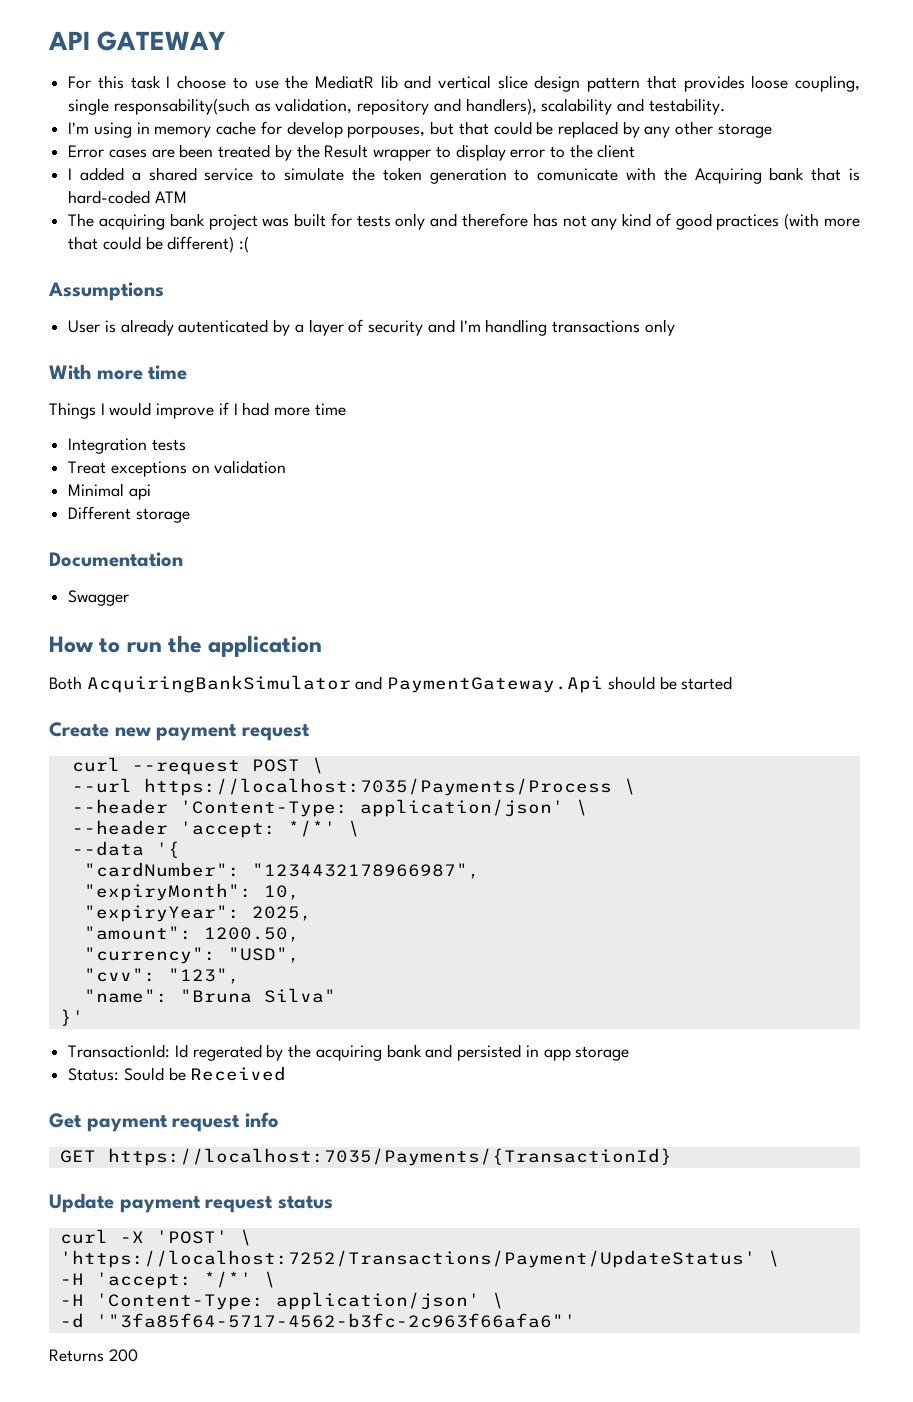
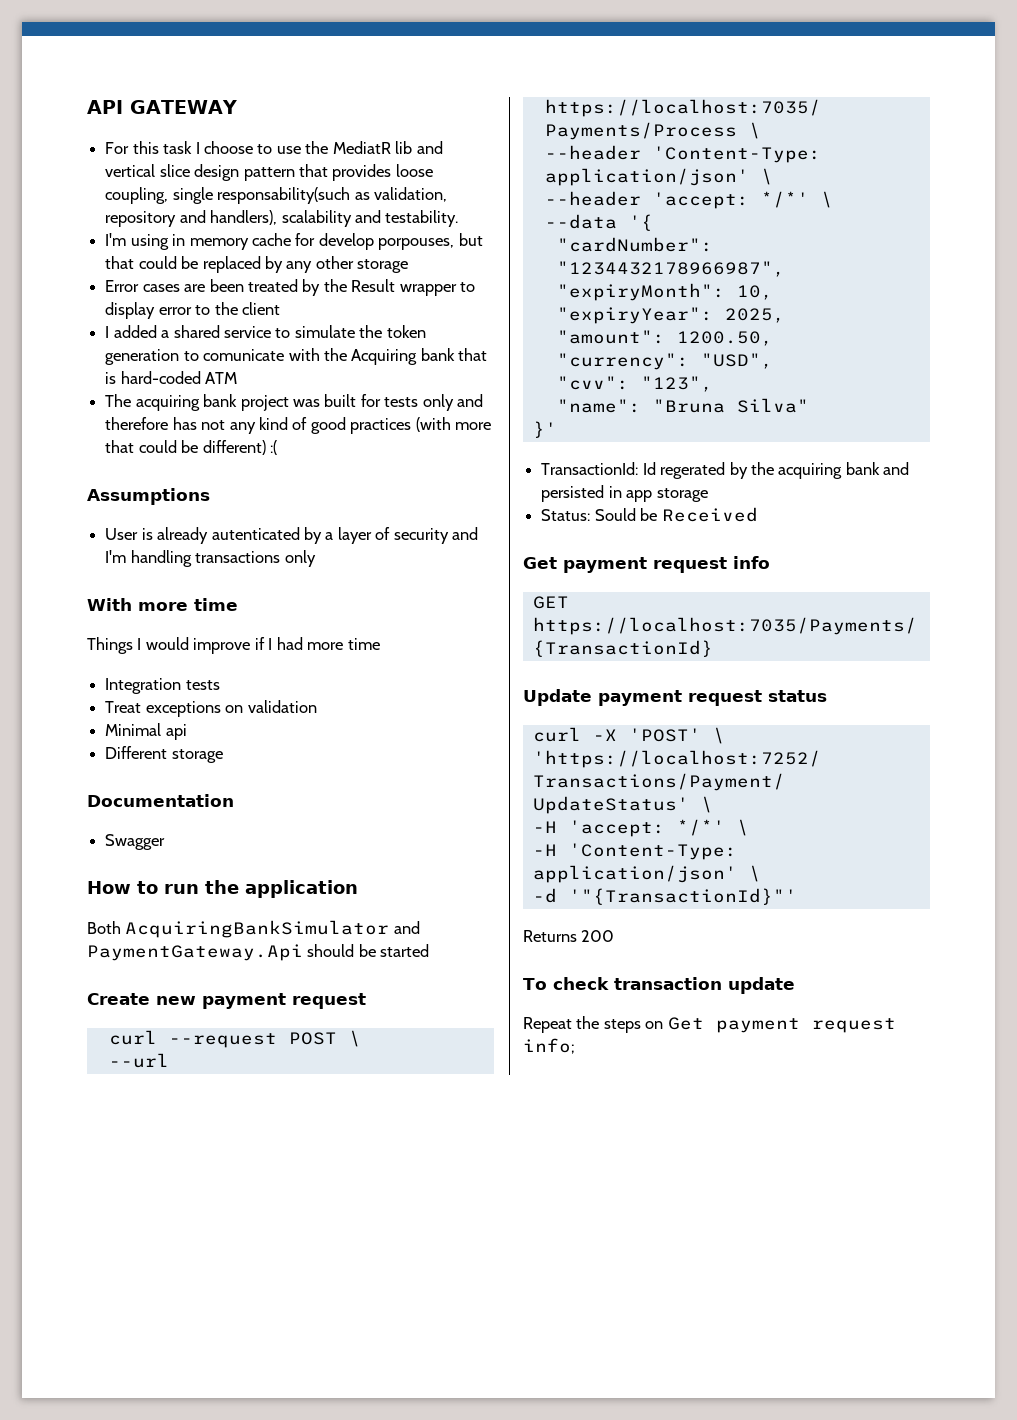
- -d '"3fa85f64-5717-4562-b3fc-2c963f66afa6"'
+ -d '"{TransactionId}"'
+ To check transaction update
+ Repeat the steps on Get payment request info;

